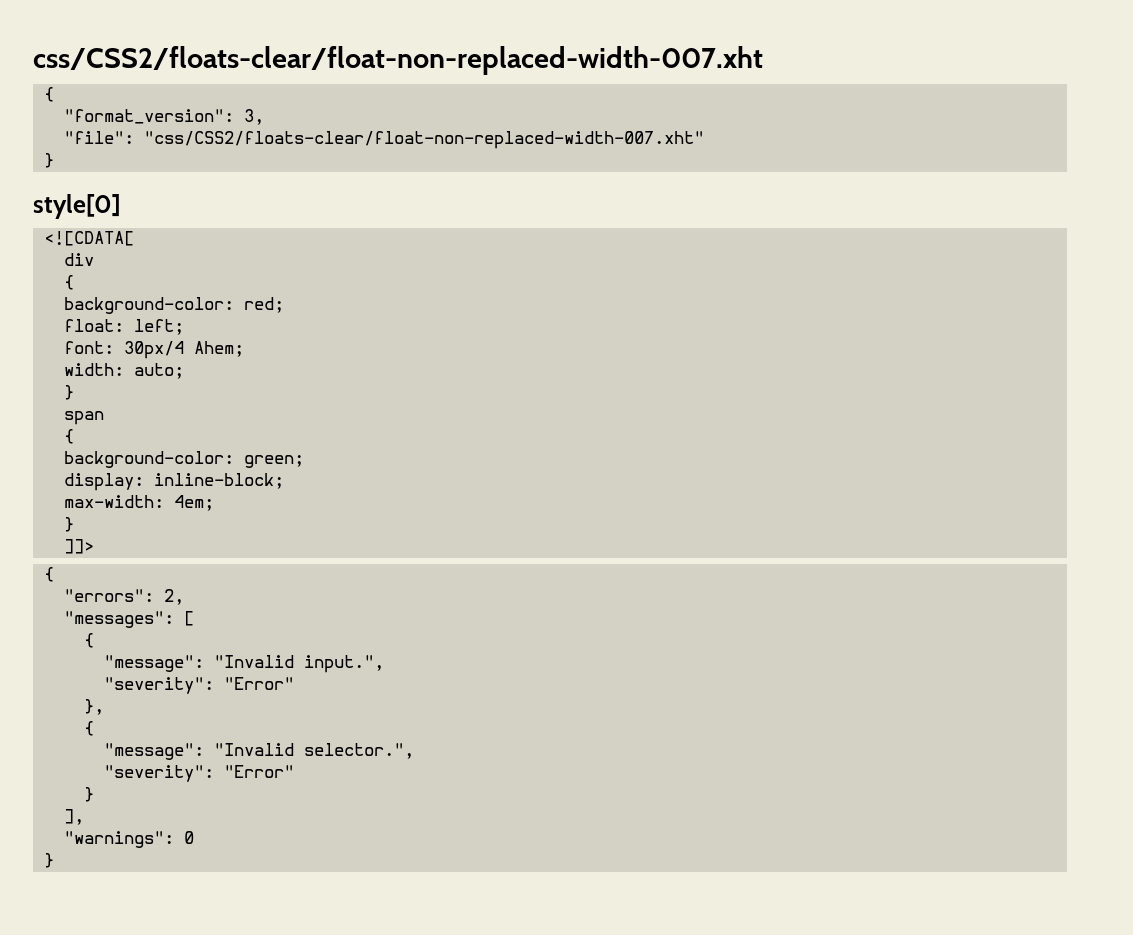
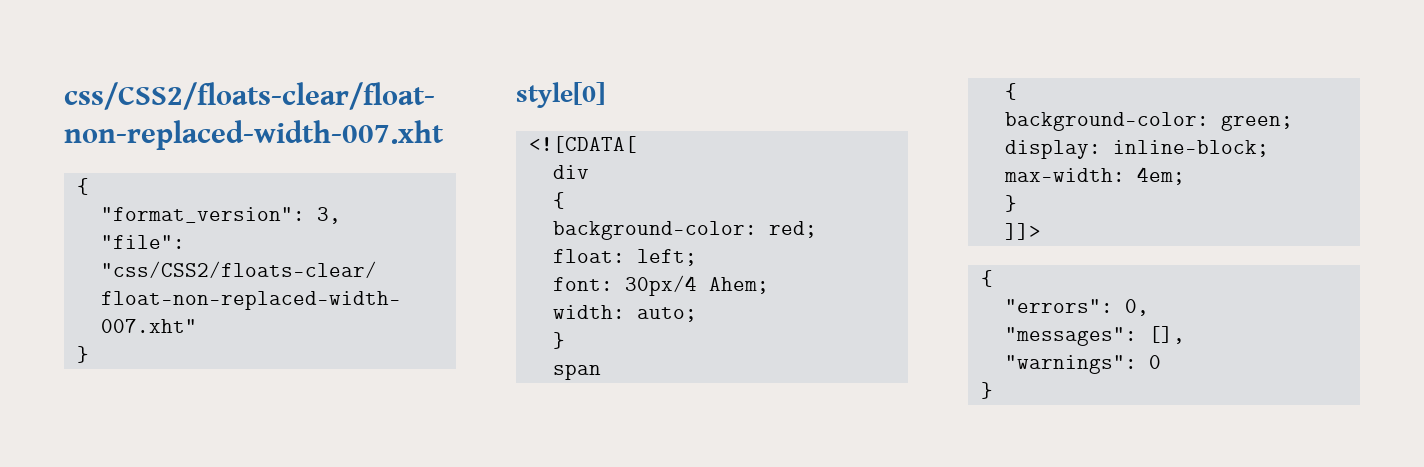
- "errors": 2,
+ "errors": 0,
- "messages": [
- {
- "message": "Invalid input.",
- "severity": "Error"
- },
- {
- "message": "Invalid selector.",
- "severity": "Error"
- }
- ],
+ "messages": [],

